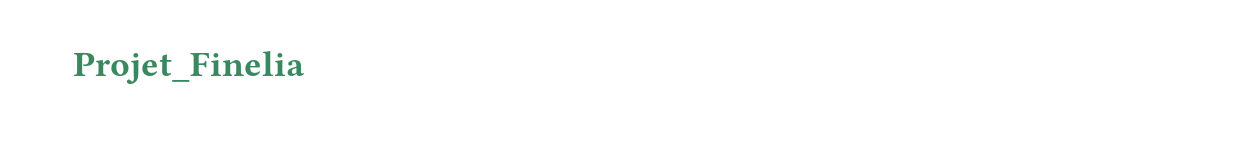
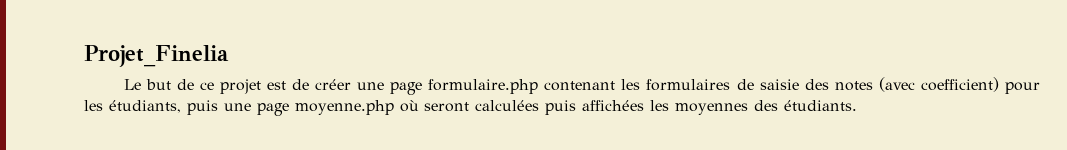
+ Le but de ce projet est de créer une page formulaire.php contenant les formulaires de saisie des notes (avec coefficient) pour les étudiants, puis une page moyenne.php où seront calculées puis affichées les moyennes des étudiants.

